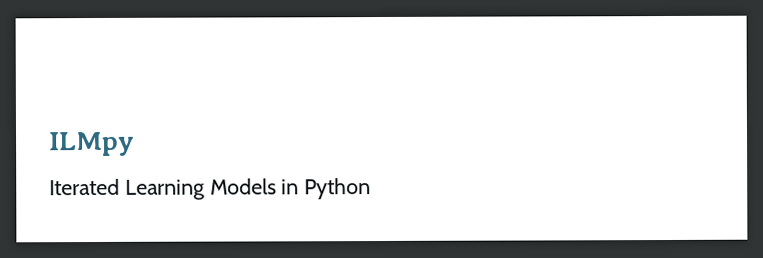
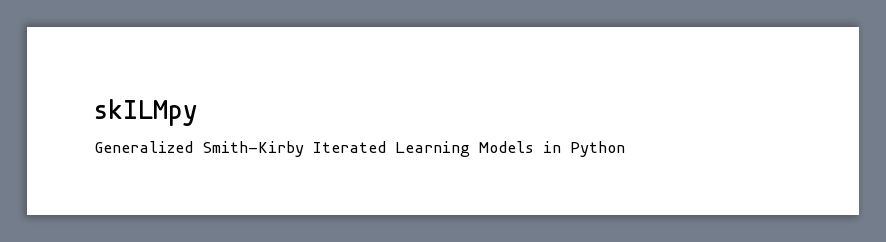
- ILMpy
- Iterated Learning Models in Python
+ skILMpy
+ Generalized Smith-Kirby Iterated Learning Models in Python

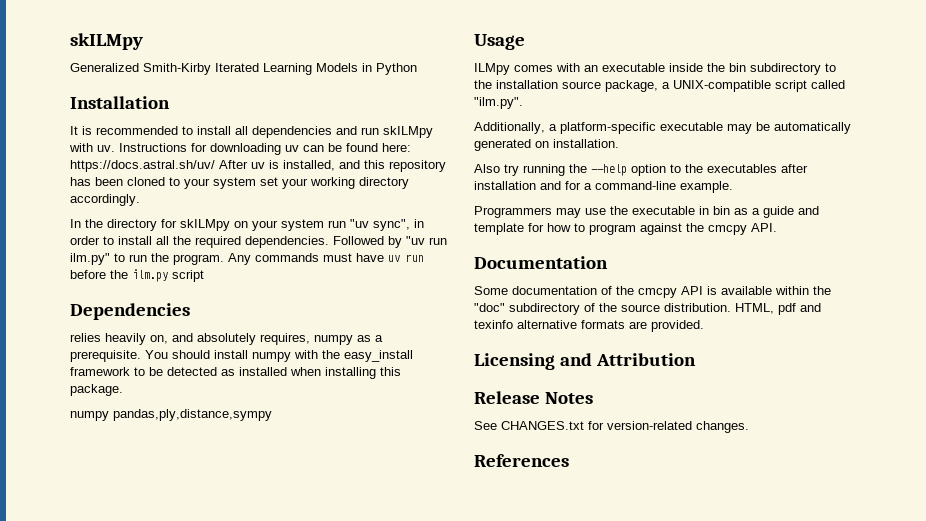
+ Installation
+ It is recommended to install all dependencies and run skILMpy with uv. Instructions for downloading uv can be found here: https://docs.astral.sh/uv/ After uv is installed, and this repository has been cloned to your system set your working directory accordingly.
+ In the directory for skILMpy on your system run "uv sync", in order to install all the required dependencies. Followed by "uv run ilm.py" to run the program. Any commands must have uv run before the ilm.py script
+ Dependencies
+ relies heavily on, and absolutely requires, numpy as a prerequisite. You should install numpy with the easy_install framework to be detected as installed when installing this package.
+ numpy pandas,ply,distance,sympy
+ Usage
+ ILMpy comes with an executable inside the bin subdirectory to the installation source package, a UNIX-compatible script called "ilm.py".
+ Additionally, a platform-specific executable may be automatically generated on installation.
+ Also try running the --help option to the executables after installation and for a command-line example.
+ Programmers may use the executable in bin as a guide and template for how to program against the cmcpy API.
+ Documentation
+ Some documentation of the cmcpy API is available within the "doc" subdirectory of the source distribution. HTML, pdf and texinfo alternative formats are provided.
+ Licensing and Attribution
+ Release Notes
+ See CHANGES.txt for version-related changes.
+ References

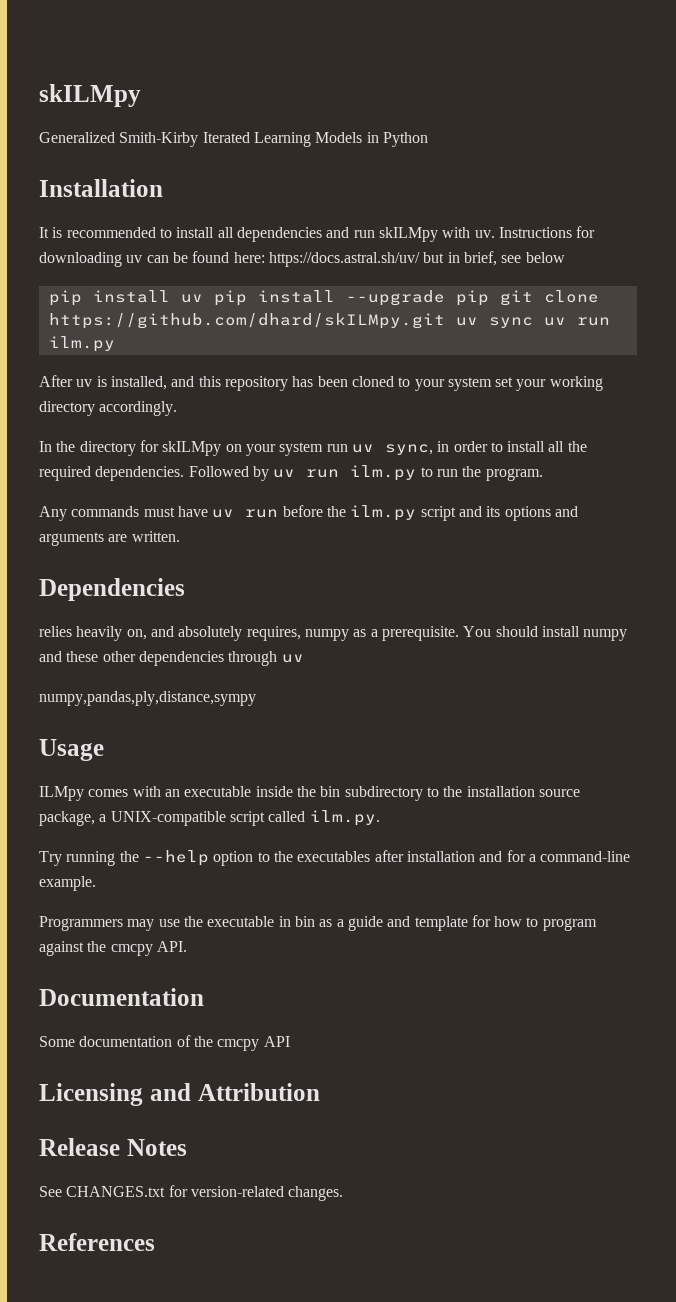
- Instructions for downloading uv can be found here: https://docs.astral.sh/uv/ After uv is installed, and this repository has been cloned to your system set your working directory accordingly.
+ Instructions for downloading uv can be found here: https://docs.astral.sh/uv/ but in brief, see below
+ pip install uv pip install --upgrade pip git clone https://github.com/dhard/skILMpy.git uv sync uv run ilm.py
+ After uv is installed, and this repository has been cloned to your system set your working directory accordingly.
- In the directory for skILMpy on your system run "uv sync", in order to install all the required dependencies.
+ In the directory for skILMpy on your system run uv sync, in order to install all the required dependencies.
- Followed by "uv run ilm.py" to run the program. Any commands must have uv run before the ilm.py script
+ Followed by uv run ilm.py to run the program.
+ Any commands must have uv run before the ilm.py script and its options and arguments are written.
- You should install numpy with the easy_install framework to be detected as installed when installing this package.
- numpy pandas,ply,distance,sympy
+ You should install numpy and these other dependencies through uv
+ numpy,pandas,ply,distance,sympy
- ILMpy comes with an executable inside the bin subdirectory to the installation source package, a UNIX-compatible script called "ilm.py".
- Additionally, a platform-specific executable may be automatically generated on installation.
- Also try running the --help option to the executables after installation and for a command-line example.
+ ILMpy comes with an executable inside the bin subdirectory to the installation source package, a UNIX-compatible script called ilm.py.
+ Try running the --help option to the executables after installation and for a command-line example.
- Some documentation of the cmcpy API is available within the "doc" subdirectory of the source distribution. HTML, pdf and texinfo alternative formats are provided.
+ Some documentation of the cmcpy API

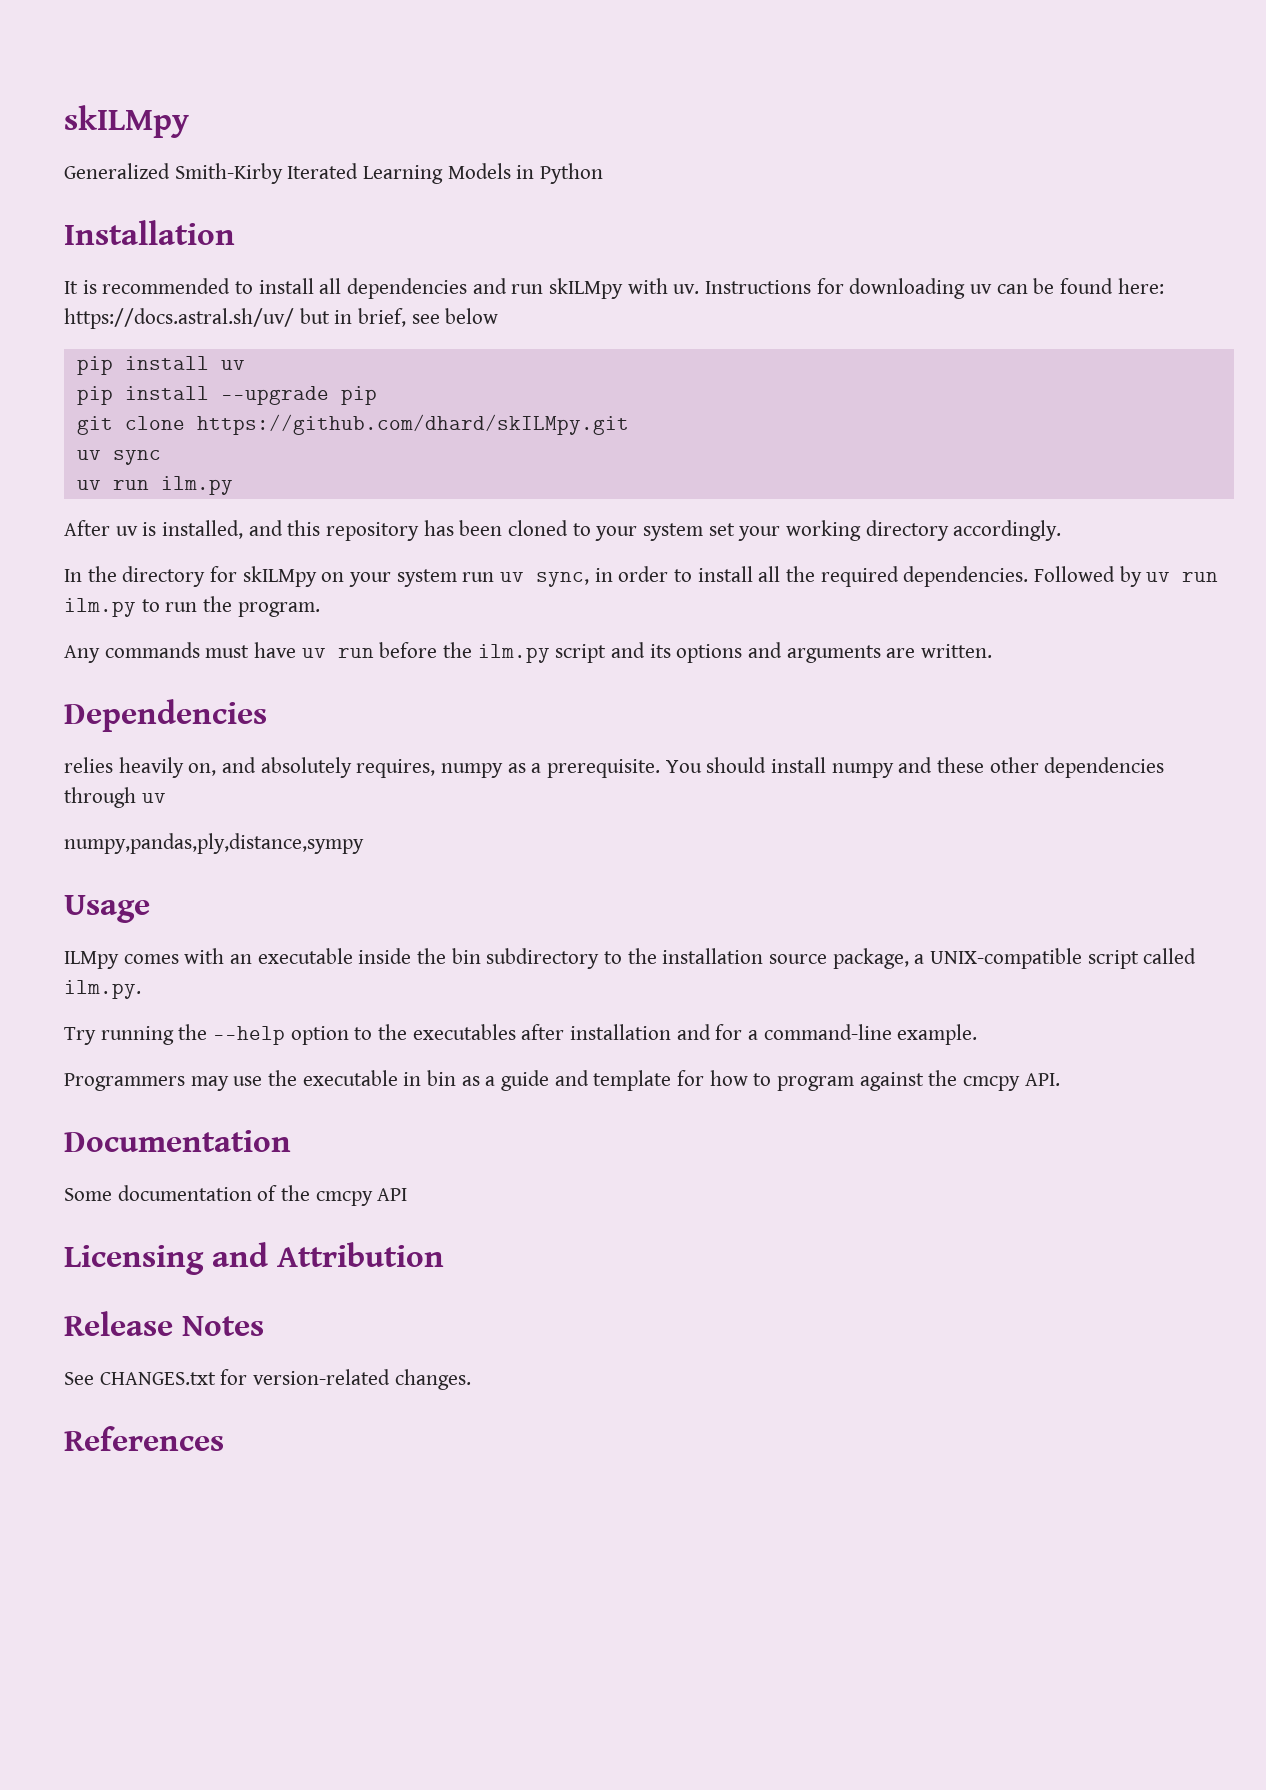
- pip install uv pip install --upgrade pip git clone https://github.com/dhard/skILMpy.git uv sync uv run ilm.py
+ pip install uv
+ pip install --upgrade pip
+ git clone https://github.com/dhard/skILMpy.git
+ uv sync
+ uv run ilm.py

